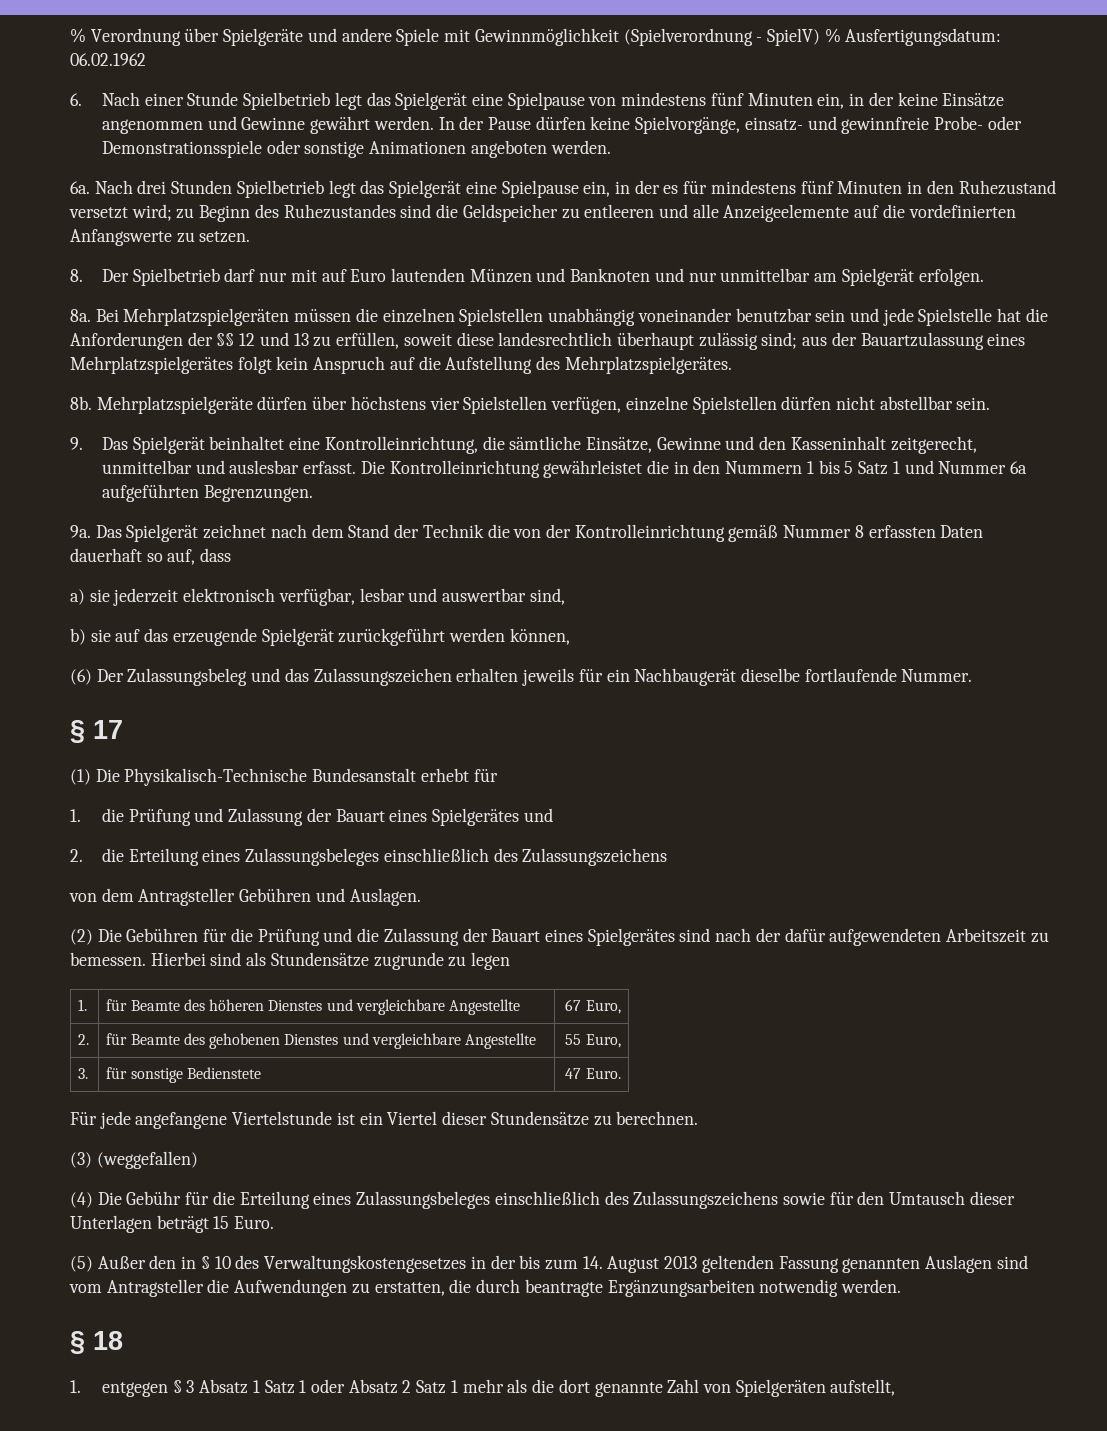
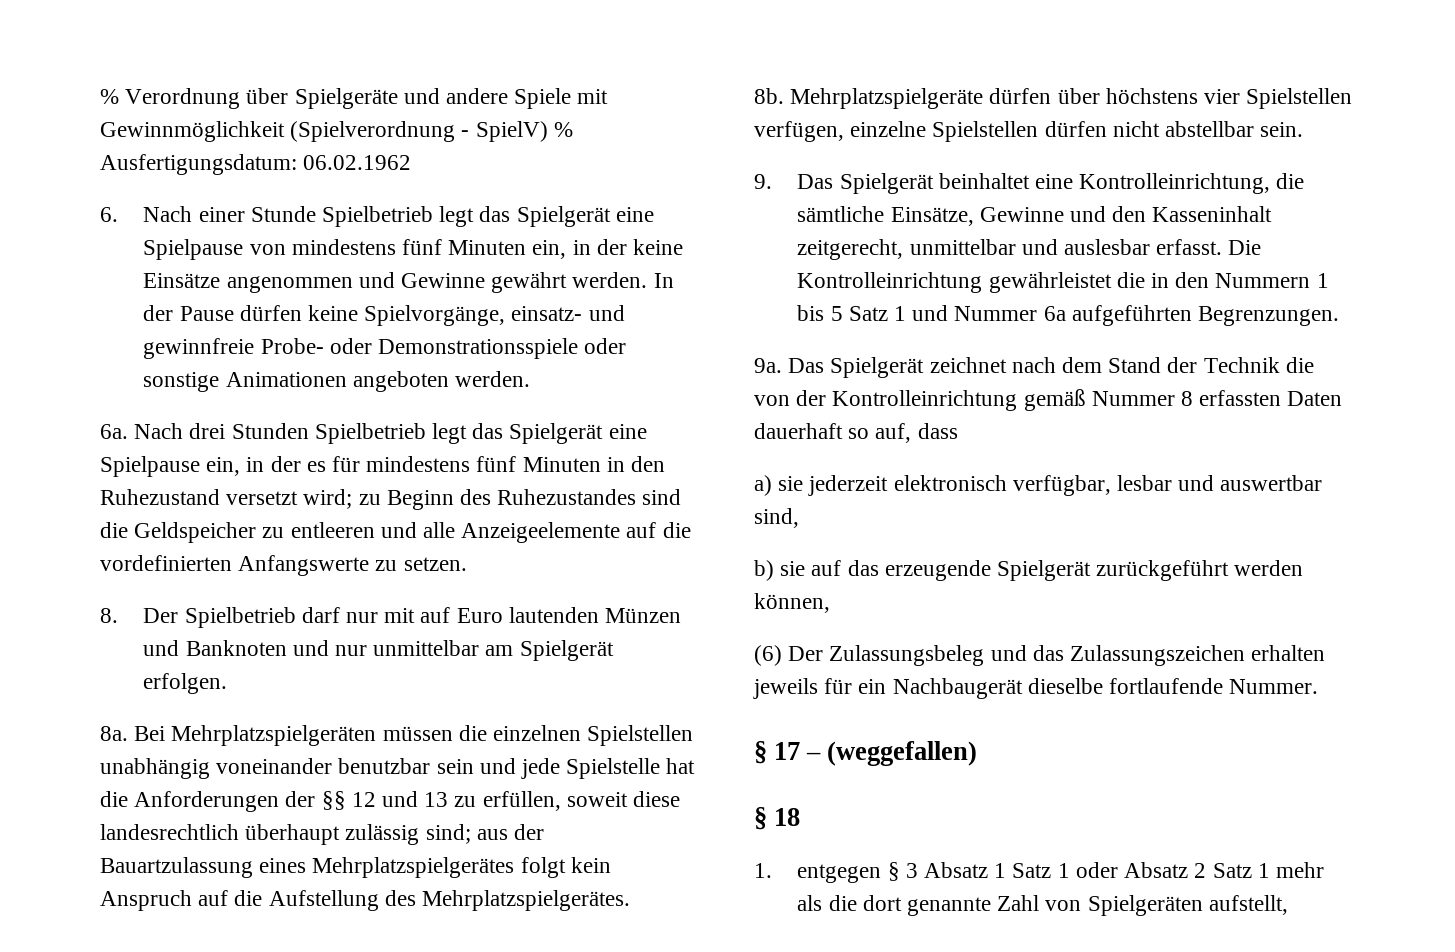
- § 17
- (1) Die Physikalisch-Technische Bundesanstalt erhebt für
- 1. die Prüfung und Zulassung der Bauart eines Spielgerätes und
- 2. die Erteilung eines Zulassungsbeleges einschließlich des Zulassungszeichens
- von dem Antragsteller Gebühren und Auslagen.
- (2) Die Gebühren für die Prüfung und die Zulassung der Bauart eines Spielgerätes sind nach der dafür aufgewendeten Arbeitszeit zu bemessen. Hierbei sind als Stundensätze zugrunde zu legen
- 1. | für Beamte des höheren Dienstes und vergleichbare Angestellte | 67 Euro,
- 2. | für Beamte des gehobenen Dienstes und vergleichbare Angestellte | 55 Euro,
- 3. | für sonstige Bedienstete | 47 Euro.
- Für jede angefangene Viertelstunde ist ein Viertel dieser Stundensätze zu berechnen.
- (3) (weggefallen)
- (4) Die Gebühr für die Erteilung eines Zulassungsbeleges einschließlich des Zulassungszeichens sowie für den Umtausch dieser Unterlagen beträgt 15 Euro.
- (5) Außer den in § 10 des Verwaltungskostengesetzes in der bis zum 14. August 2013 geltenden Fassung genannten Auslagen sind vom Antragsteller die Aufwendungen zu erstatten, die durch beantragte Ergänzungsarbeiten notwendig werden.
+ § 17 – (weggefallen)

